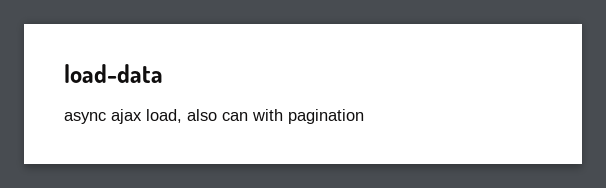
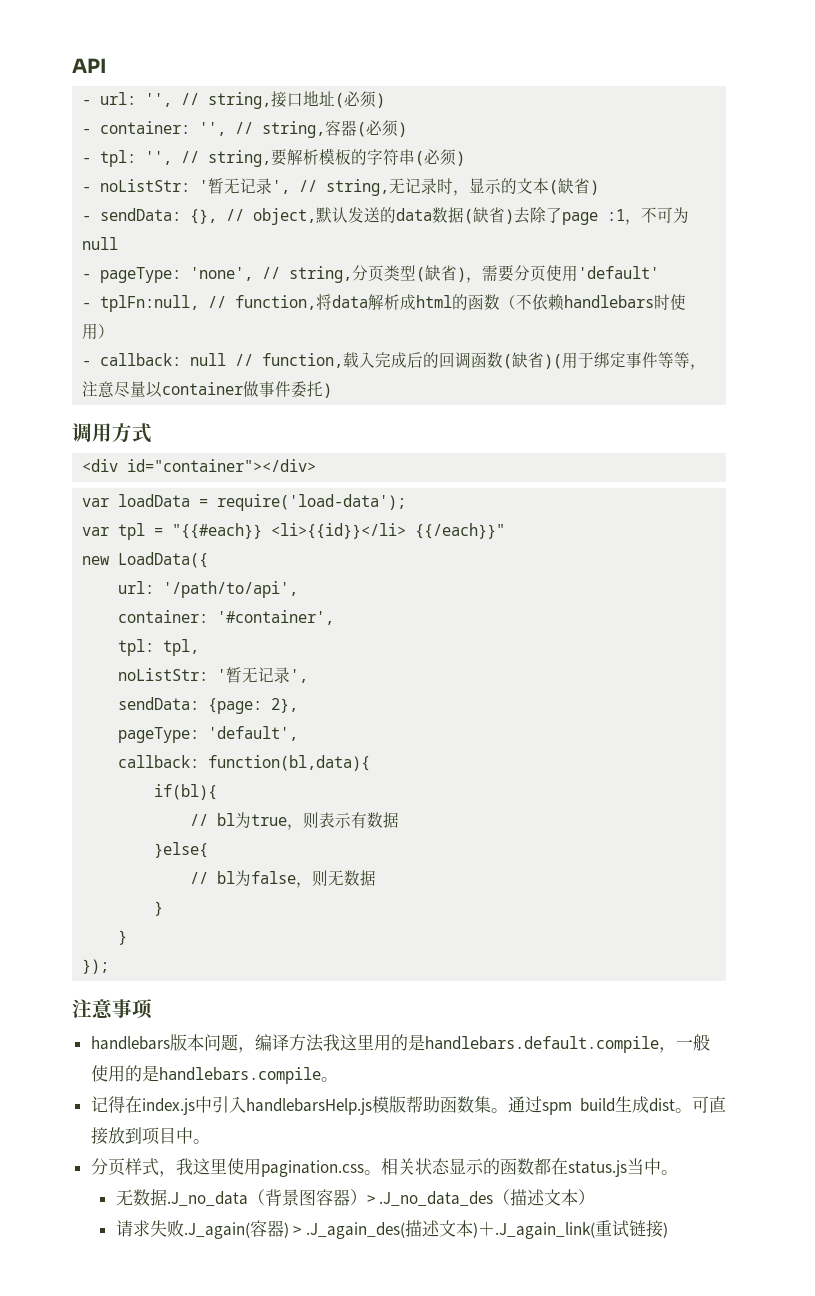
- load-data
- async ajax load, also can with pagination
+ API
+ - url: '', // string,接口地址(必须)
+ - container: '', // string,容器(必须)
+ - tpl: '', // string,要解析模板的字符串(必须)
+ - noListStr: '暂无记录', // string,无记录时，显示的文本(缺省)
+ - sendData: {}, // object,默认发送的data数据(缺省)去除了page :1，不可为null
+ - pageType: 'none', // string,分页类型(缺省)，需要分页使用'default'
+ - tplFn:null, // function,将data解析成html的函数（不依赖handlebars时使用）
+ - callback: null // function,载入完成后的回调函数(缺省)(用于绑定事件等等，注意尽量以container做事件委托)
+ 调用方式
+ <div id="container"></div>
+ var loadData = require('load-data');
+ var tpl = "{{#each}} <li>{{id}}</li> {{/each}}"
+ new LoadData({
+ url: '/path/to/api',
+ container: '#container',
+ tpl: tpl,
+ noListStr: '暂无记录',
+ sendData: {page: 2},
+ pageType: 'default',
+ callback: function(bl,data){
+ if(bl){
+ // bl为true，则表示有数据
+ }else{
+ // bl为false，则无数据
+ }
+ }
+ });
+ 注意事项
+ handlebars版本问题，编译方法我这里用的是handlebars.default.compile，一般使用的是handlebars.compile。
+ 记得在index.js中引入handlebarsHelp.js模版帮助函数集。通过spm build生成dist。可直接放到项目中。
+ 分页样式，我这里使用pagination.css。相关状态显示的函数都在status.js当中。
+ 无数据.J_no_data（背景图容器）> .J_no_data_des（描述文本）
+ 请求失败.J_again(容器) > .J_again_des(描述文本)＋.J_again_link(重试链接)

